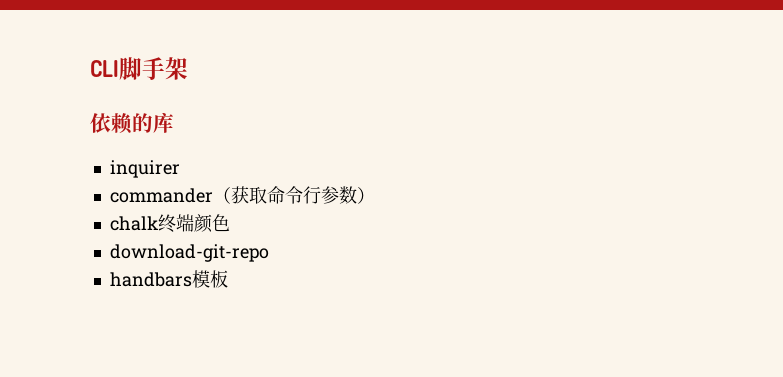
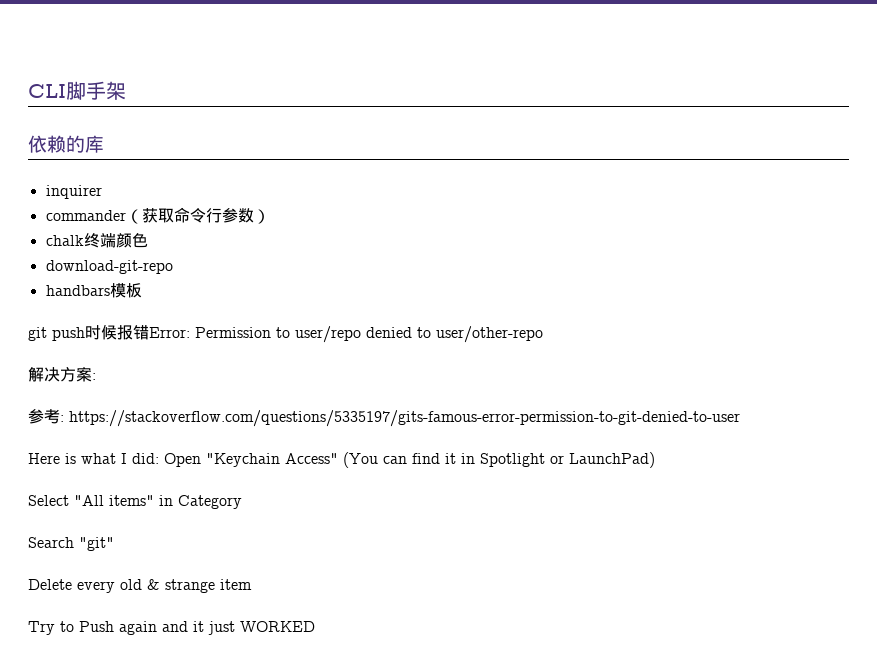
+ git push时候报错Error: Permission to user/repo denied to user/other-repo
+ 解决方案:
+ 参考: https://stackoverflow.com/questions/5335197/gits-famous-error-permission-to-git-denied-to-user
+ Here is what I did: Open "Keychain Access" (You can find it in Spotlight or LaunchPad)
+ Select "All items" in Category
+ Search "git"
+ Delete every old & strange item
+ Try to Push again and it just WORKED

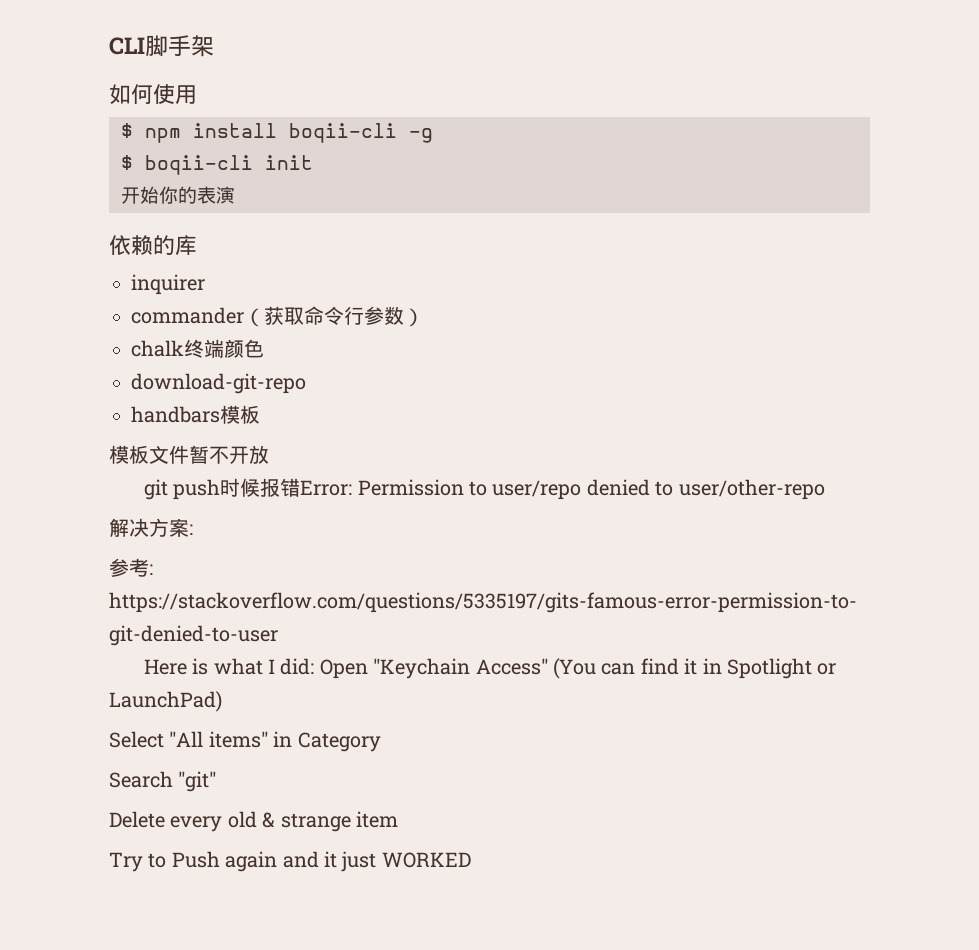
+ 如何使用
+ $ npm install boqii-cli -g
+ $ boqii-cli init
+ 开始你的表演
+ 模板文件暂不开放

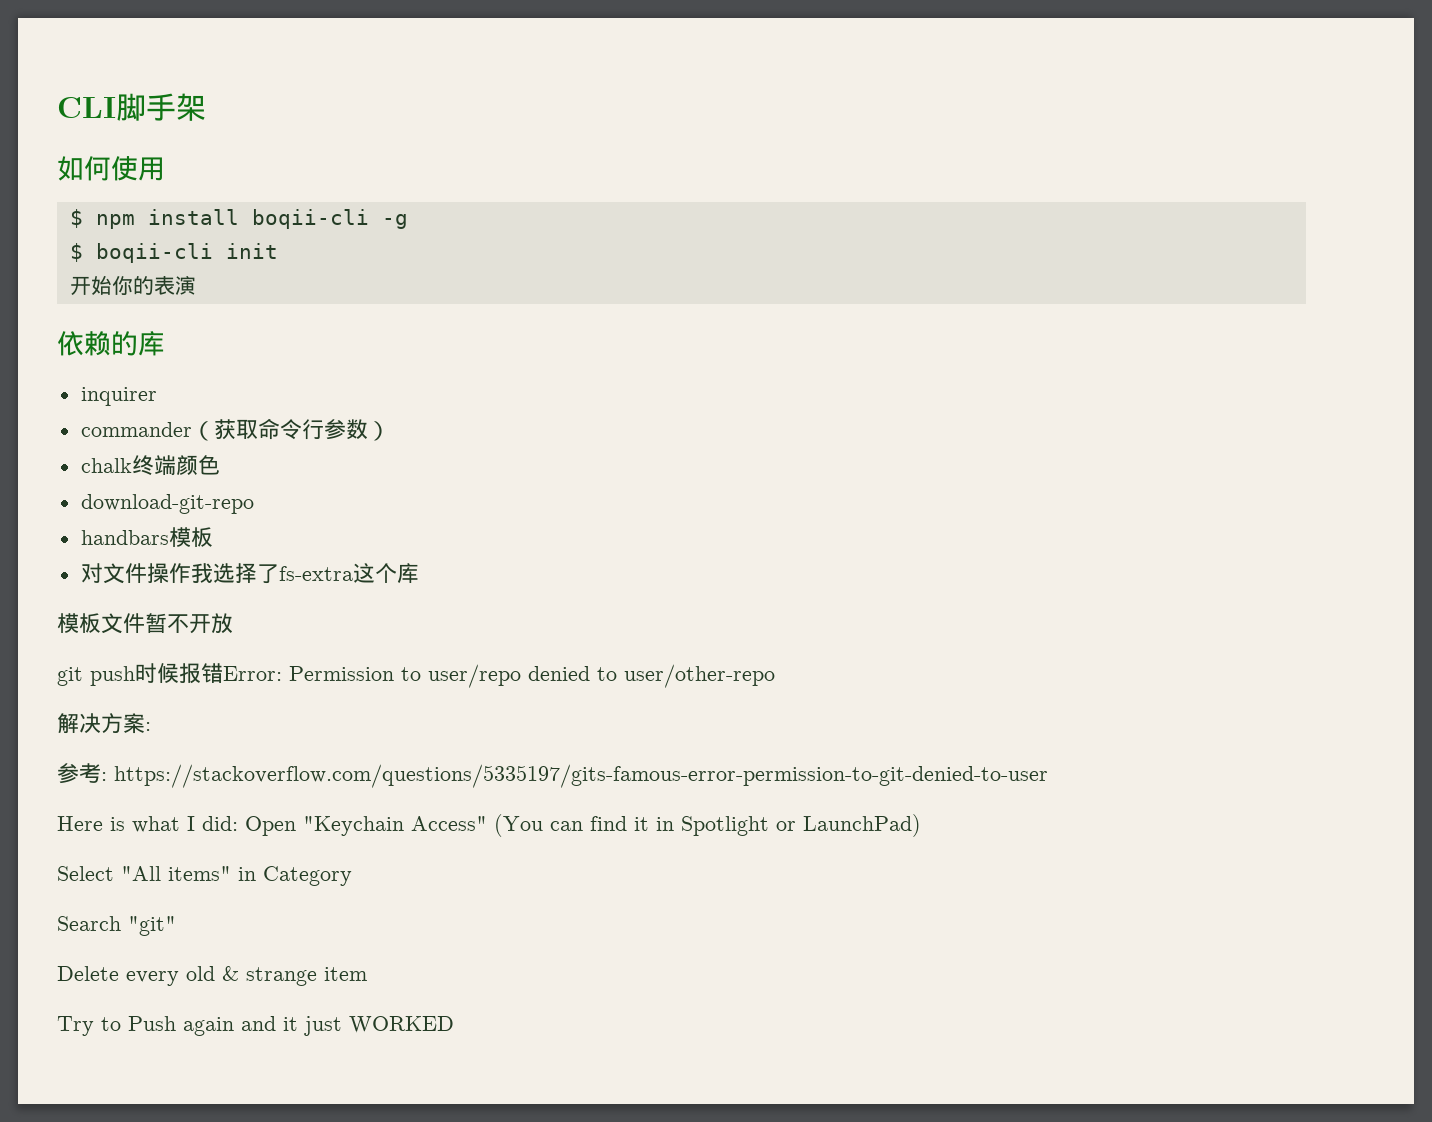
+ 对文件操作我选择了fs-extra这个库

